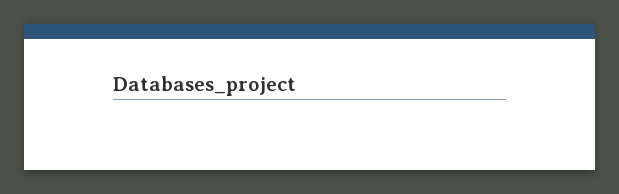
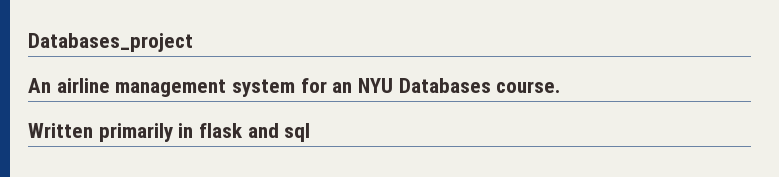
+ An airline management system for an NYU Databases course.
+ Written primarily in flask and sql

